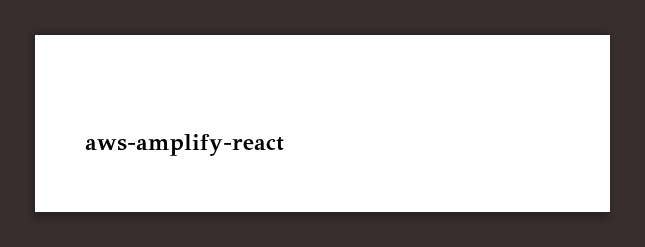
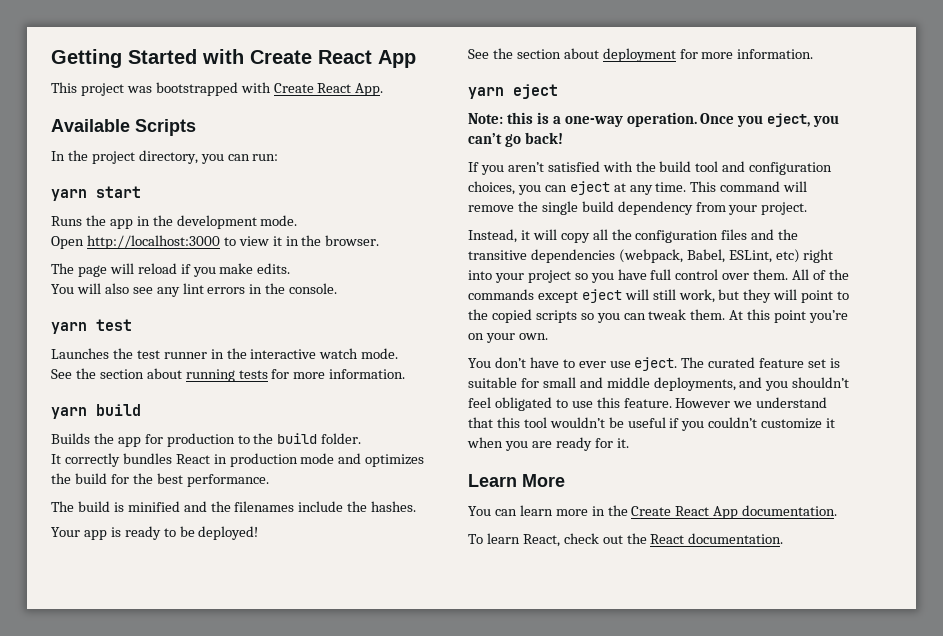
- aws-amplify-react
+ Getting Started with Create React App
+ This project was bootstrapped with Create React App.
+ Available Scripts
+ In the project directory, you can run:
+ yarn start
+ Runs the app in the development mode.
+ Open http://localhost:3000 to view it in the browser.
+ The page will reload if you make edits.
+ You will also see any lint errors in the console.
+ yarn test
+ Launches the test runner in the interactive watch mode.
+ See the section about running tests for more information.
+ yarn build
+ Builds the app for production to the build folder.
+ It correctly bundles React in production mode and optimizes the build for the best performance.
+ The build is minified and the filenames include the hashes.
+ Your app is ready to be deployed!
+ See the section about deployment for more information.
+ yarn eject
+ Note: this is a one-way operation. Once you eject, you can’t go back!
+ If you aren’t satisfied with the build tool and configuration choices, you can eject at any time. This command will remove the single build dependency from your project.
+ Instead, it will copy all the configuration files and the transitive dependencies (webpack, Babel, ESLint, etc) right into your project so you have full control over them. All of the commands except eject will still work, but they will point to the copied scripts so you can tweak them. At this point you’re on your own.
+ You don’t have to ever use eject. The curated feature set is suitable for small and middle deployments, and you shouldn’t feel obligated to use this feature. However we understand that this tool wouldn’t be useful if you couldn’t customize it when you are ready for it.
+ Learn More
+ You can learn more in the Create React App documentation.
+ To learn React, check out the React documentation.

